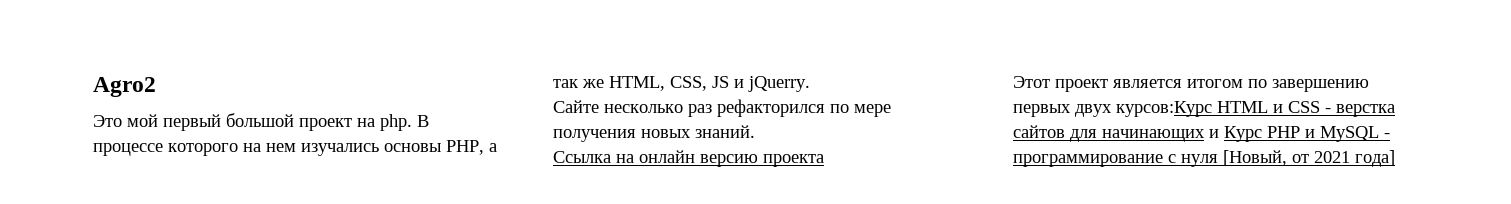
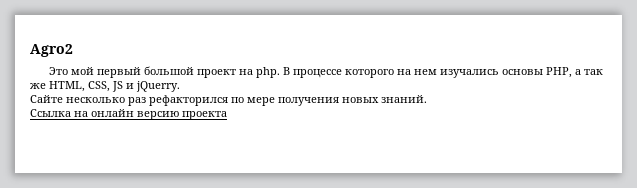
- Этот проект является итогом по завершению первых двух курсов:Курс HTML и CSS - верстка сайтов для начинающих и Курс PHP и MySQL - программирование с нуля [Новый, от 2021 года]

